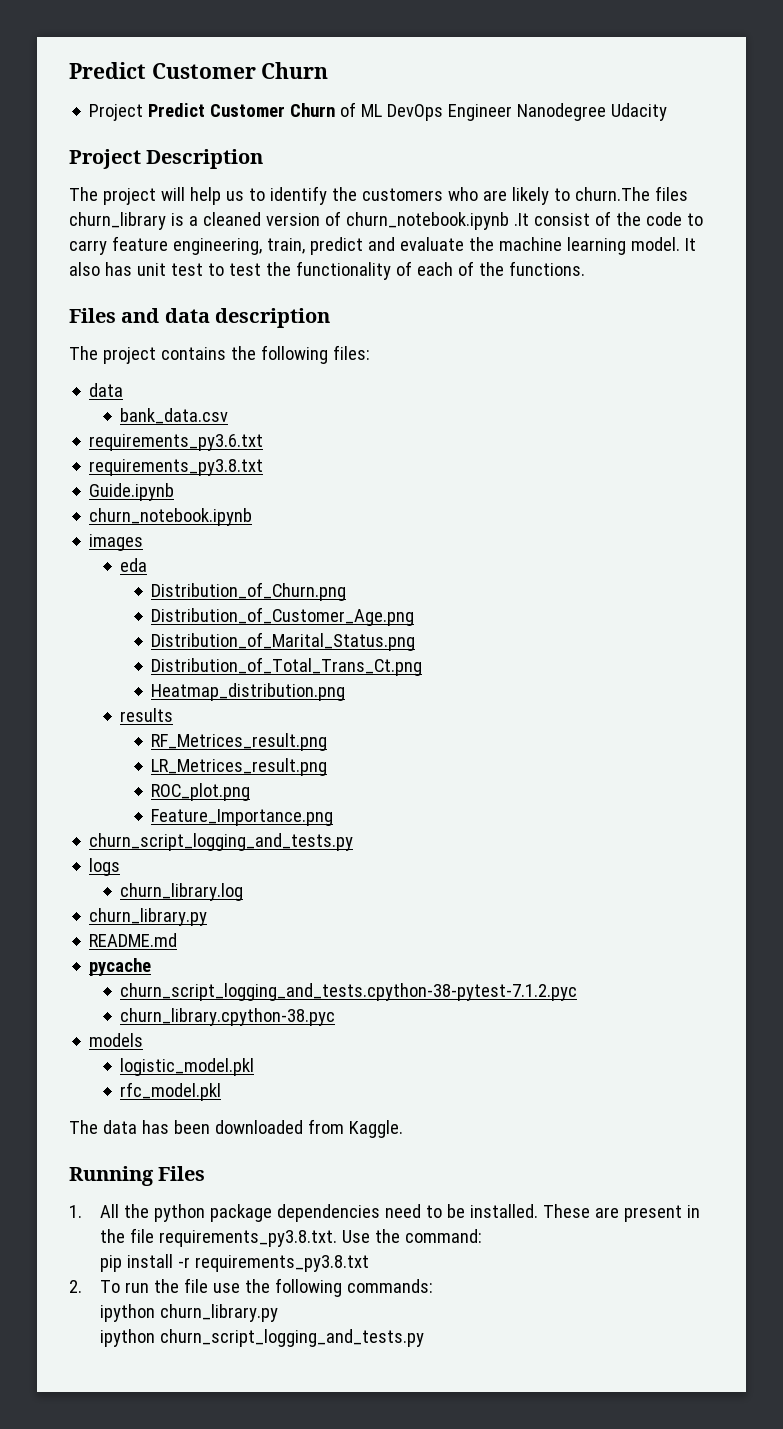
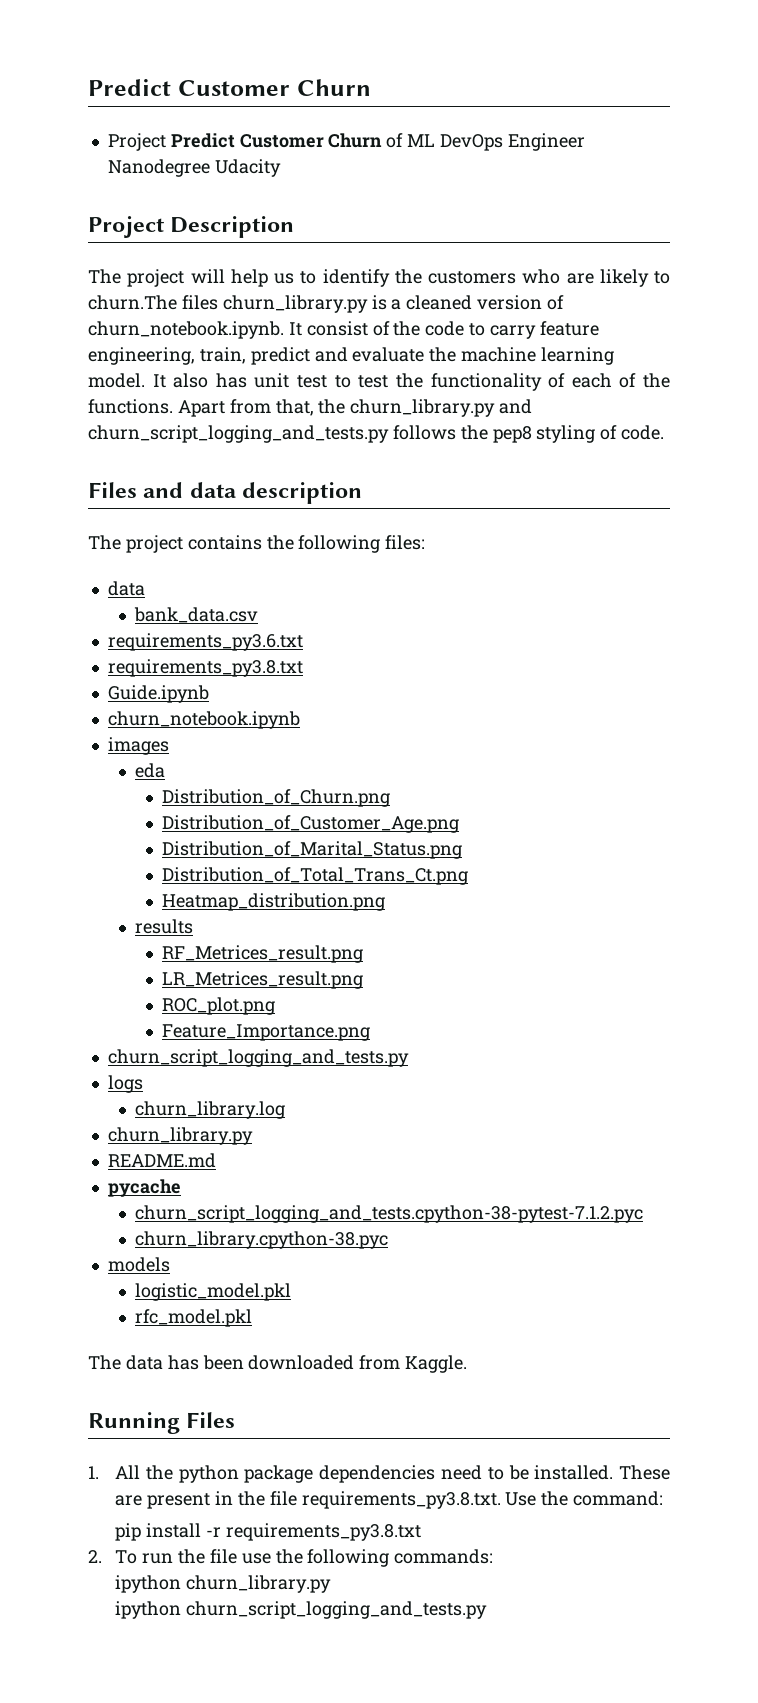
- The project will help us to identify the customers who are likely to churn.The files churn_library is a cleaned version of churn_notebook.ipynb .It consist of the code to carry feature engineering, train, predict and evaluate the machine learning model.
+ The project will help us to identify the customers who are likely to churn.The files churn_library.py is a cleaned version of churn_notebook.ipynb. It consist of the code to carry feature engineering, train, predict and evaluate the machine learning model.
+ Apart from that, the churn_library.py and churn_script_logging_and_tests.py follows the pep8 styling of code.

